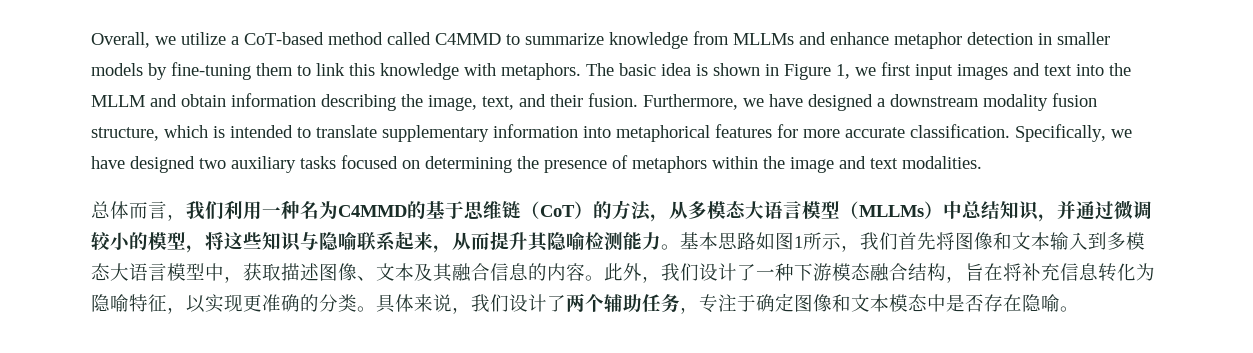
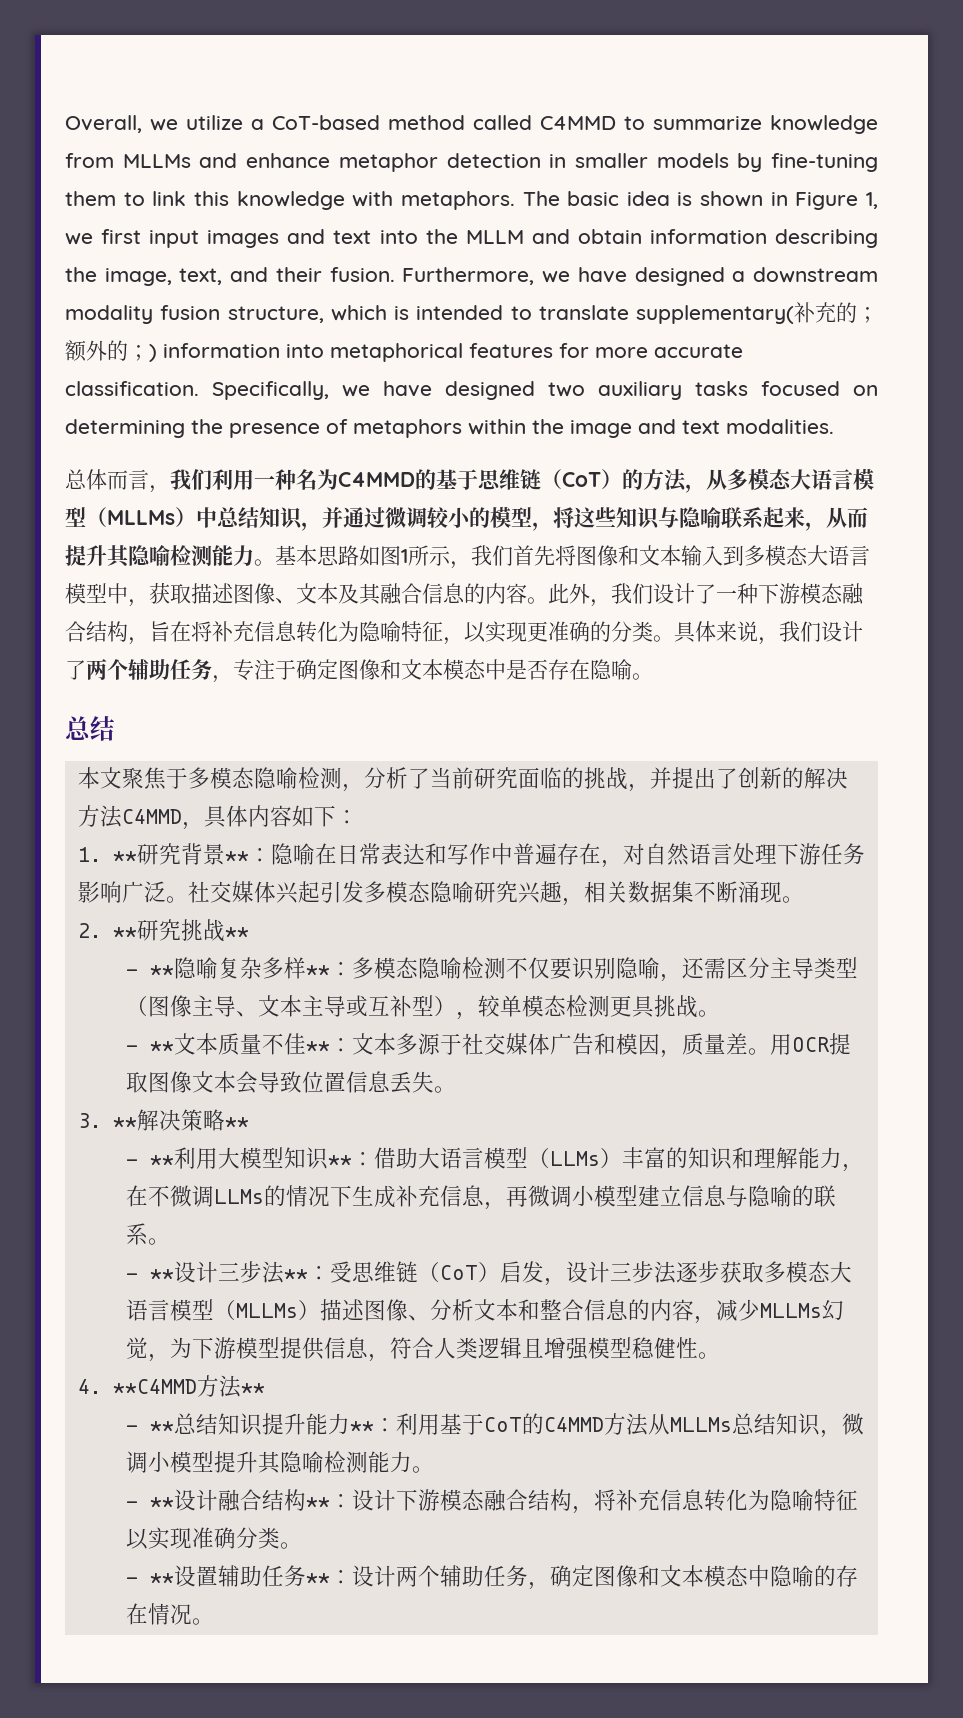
- Furthermore, we have designed a downstream modality fusion structure, which is intended to translate supplementary information into metaphorical features for more accurate classification.
+ Furthermore, we have designed a downstream modality fusion structure, which is intended to translate supplementary(补充的；额外的；) information into metaphorical features for more accurate classification.
  具体来说，我们设计了两个辅助任务，专注于确定图像和文本模态中是否存在隐喻。
+ 总结
+ 本文聚焦于多模态隐喻检测，分析了当前研究面临的挑战，并提出了创新的解决方法C4MMD，具体内容如下：
+ 1. **研究背景**：隐喻在日常表达和写作中普遍存在，对自然语言处理下游任务影响广泛。社交媒体兴起引发多模态隐喻研究兴趣，相关数据集不断涌现。
+ 2. **研究挑战**
+ - **隐喻复杂多样**：多模态隐喻检测不仅要识别隐喻，还需区分主导类型（图像主导、文本主导或互补型），较单模态检测更具挑战。
+ - **文本质量不佳**：文本多源于社交媒体广告和模因，质量差。用OCR提取图像文本会导致位置信息丢失。
+ 3. **解决策略**
+ - **利用大模型知识**：借助大语言模型（LLMs）丰富的知识和理解能力，在不微调LLMs的情况下生成补充信息，再微调小模型建立信息与隐喻的联系。
+ - **设计三步法**：受思维链（CoT）启发，设计三步法逐步获取多模态大语言模型（MLLMs）描述图像、分析文本和整合信息的内容，减少MLLMs幻觉，为下游模型提供信息，符合人类逻辑且增强模型稳健性。
+ 4. **C4MMD方法**
+ - **总结知识提升能力**：利用基于CoT的C4MMD方法从MLLMs总结知识，微调小模型提升其隐喻检测能力。
+ - **设计融合结构**：设计下游模态融合结构，将补充信息转化为隐喻特征以实现准确分类。
+ - **设置辅助任务**：设计两个辅助任务，确定图像和文本模态中隐喻的存在情况。

